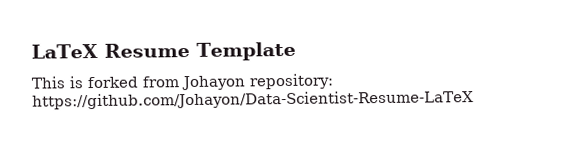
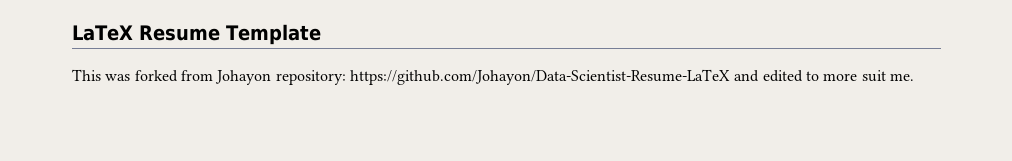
- This is forked from Johayon repository: https://github.com/Johayon/Data-Scientist-Resume-LaTeX
+ This was forked from Johayon repository: https://github.com/Johayon/Data-Scientist-Resume-LaTeX and edited to more suit me.

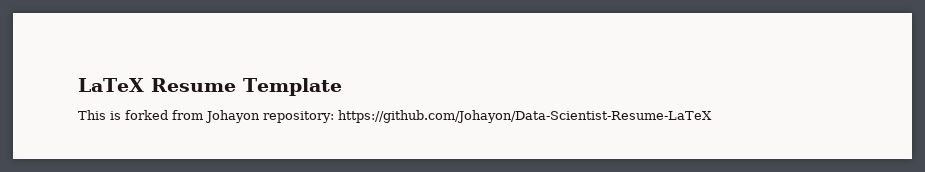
- This was forked from Johayon repository: https://github.com/Johayon/Data-Scientist-Resume-LaTeX and edited to more suit me.
+ This is forked from Johayon repository: https://github.com/Johayon/Data-Scientist-Resume-LaTeX

